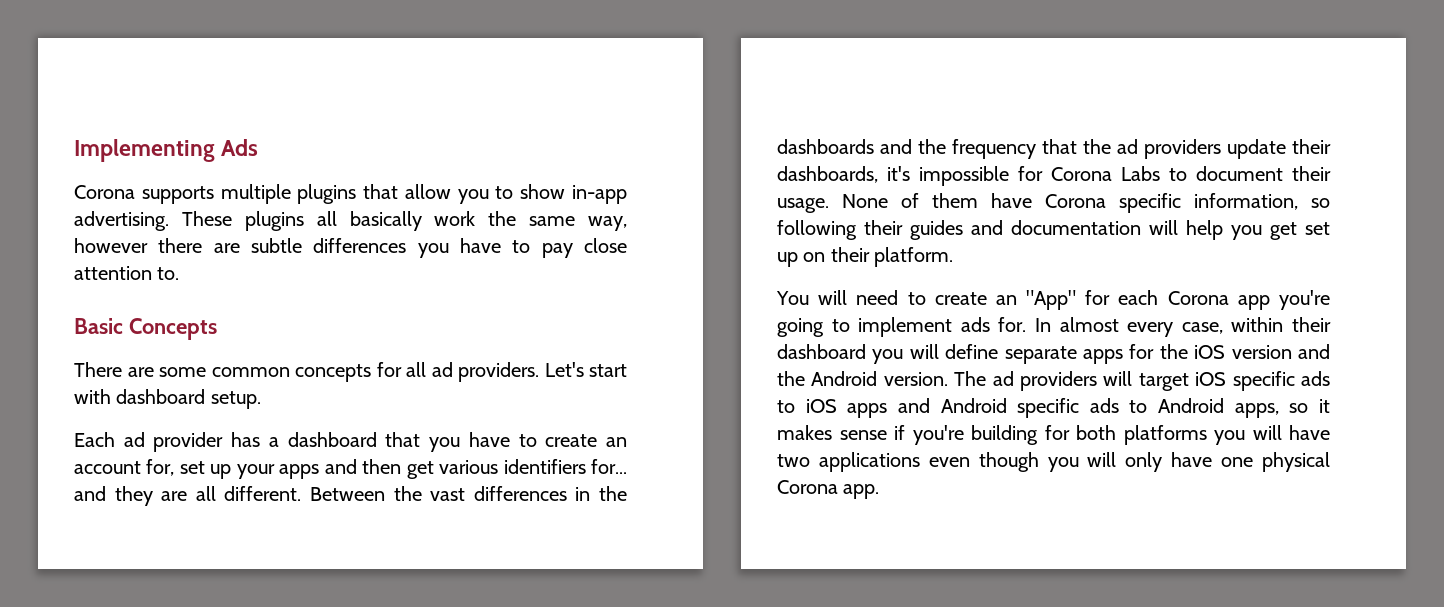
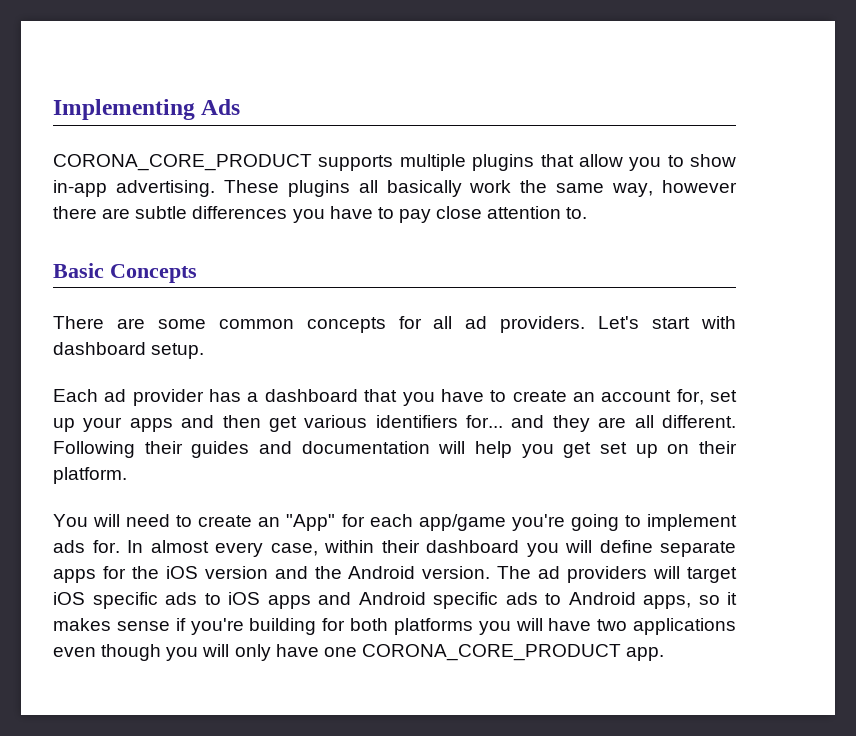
- Corona supports multiple plugins that allow you to show in-app advertising.
+ CORONA_CORE_PRODUCT supports multiple plugins that allow you to show in-app advertising.
- Between the vast differences in the dashboards and the frequency that the ad providers update their dashboards, it's impossible for Corona Labs to document their usage. None of them have Corona specific information, so following their guides and documentation will help you get set up on their platform.
+ Following their guides and documentation will help you get set up on their platform.
- You will need to create an "App" for each Corona app you're going to implement ads for.
+ You will need to create an "App" for each app/game you're going to implement ads for.
- The ad providers will target iOS specific ads to iOS apps and Android specific ads to Android apps, so it makes sense if you're building for both platforms you will have two applications even though you will only have one physical Corona app.
+ The ad providers will target iOS specific ads to iOS apps and Android specific ads to Android apps, so it makes sense if you're building for both platforms you will have two applications even though you will only have one CORONA_CORE_PRODUCT app.

